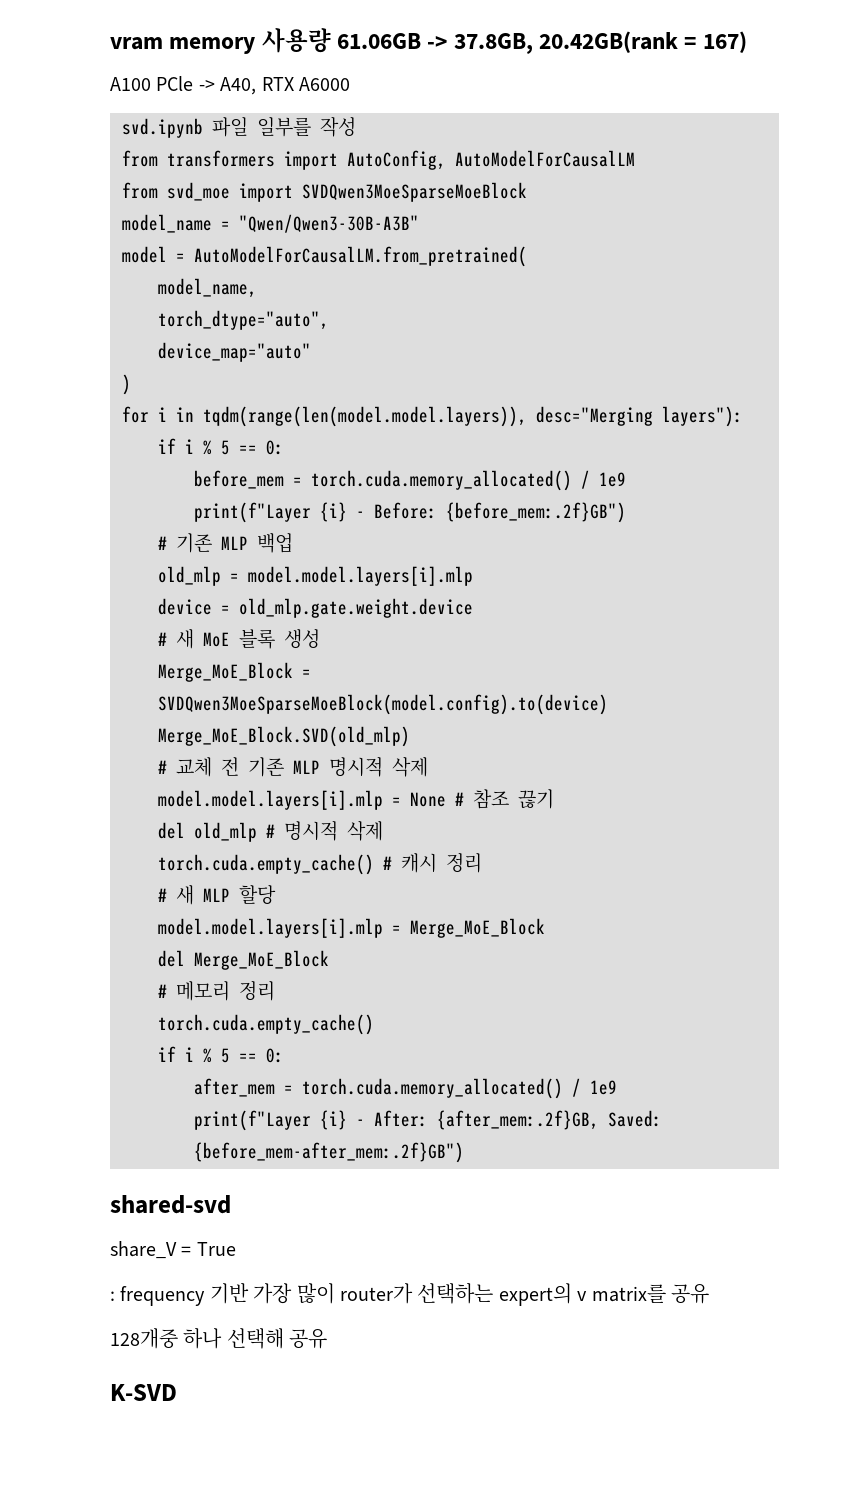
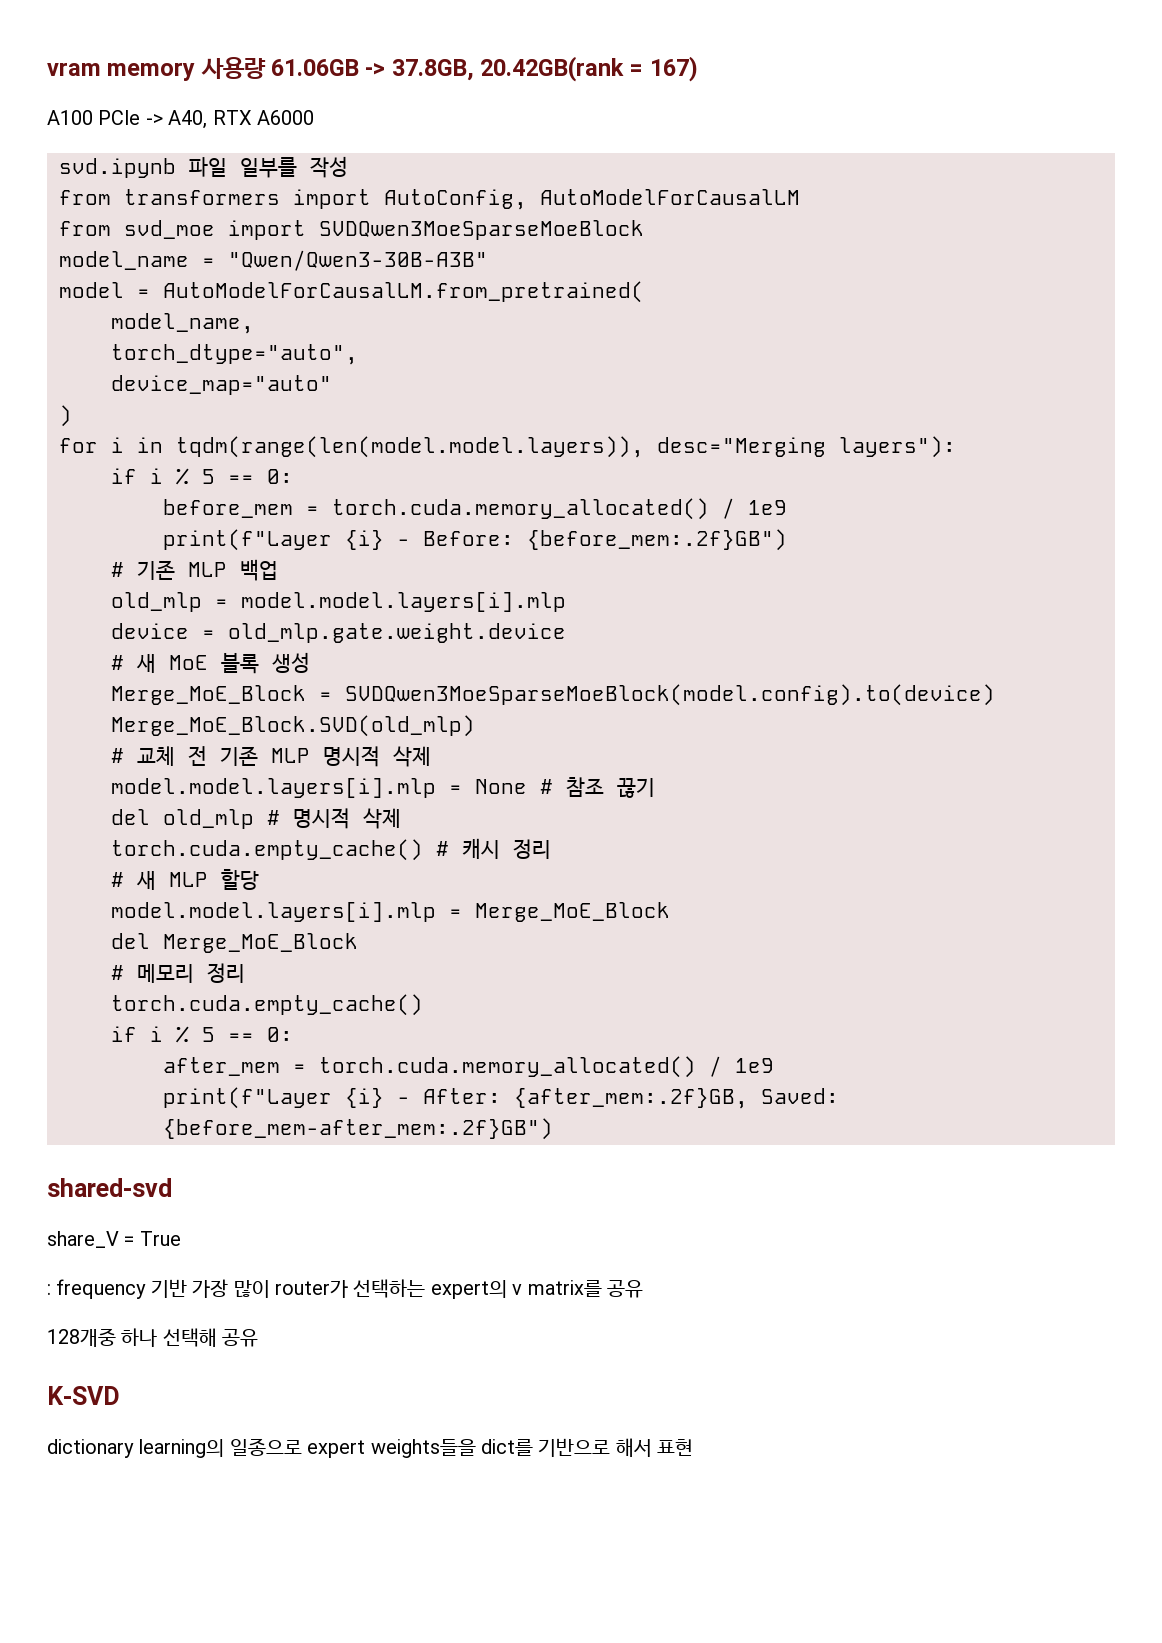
+ dictionary learning의 일종으로 expert weights들을 dict를 기반으로 해서 표현

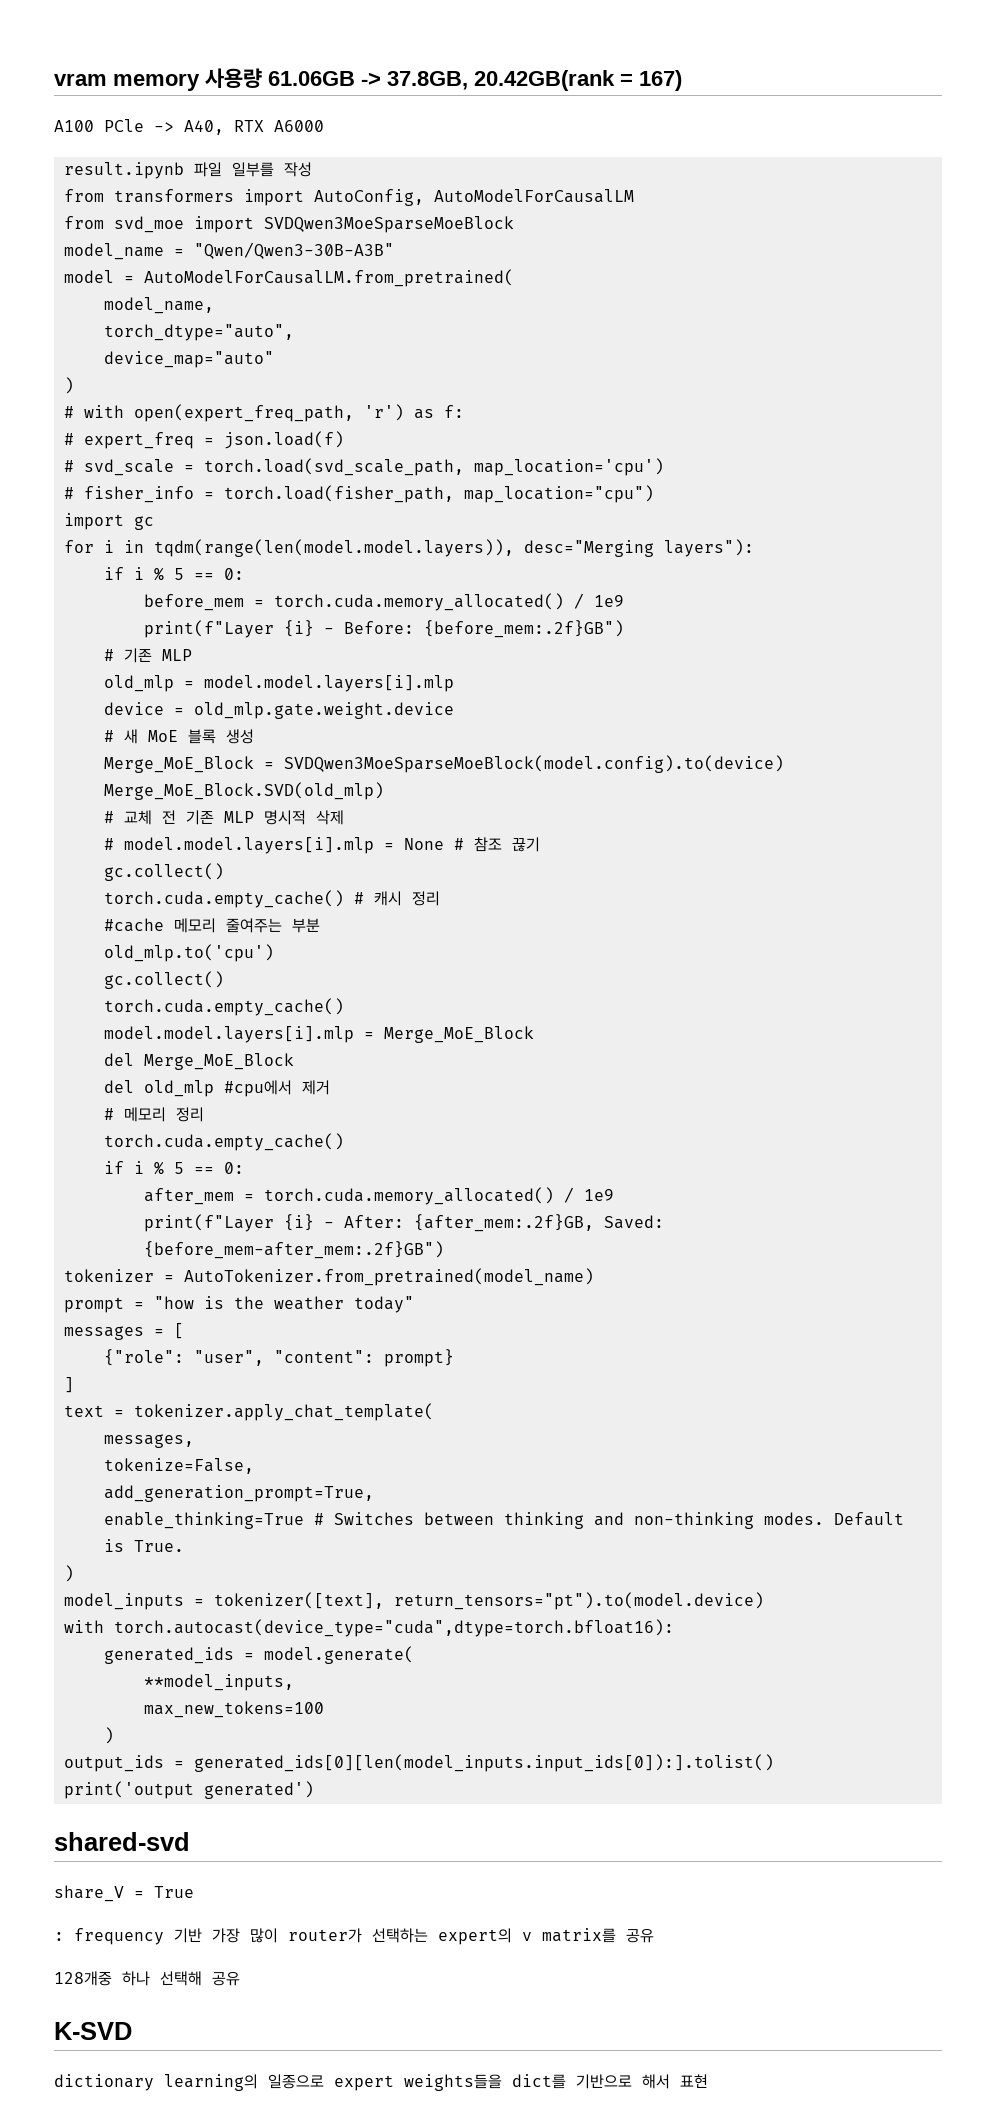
- svd.ipynb 파일 일부를 작성
+ result.ipynb 파일 일부를 작성
+ # with open(expert_freq_path, 'r') as f:
+ # expert_freq = json.load(f)
+ # svd_scale = torch.load(svd_scale_path, map_location='cpu')
+ # fisher_info = torch.load(fisher_path, map_location="cpu")
+ import gc
- # 기존 MLP 백업
+ # 기존 MLP
- model.model.layers[i].mlp = None # 참조 끊기
- del old_mlp # 명시적 삭제
+ # model.model.layers[i].mlp = None # 참조 끊기
+ gc.collect()
- # 새 MLP 할당
+ #cache 메모리 줄여주는 부분
+ old_mlp.to('cpu')
+ gc.collect()
+ torch.cuda.empty_cache()
+ del old_mlp #cpu에서 제거
+ tokenizer = AutoTokenizer.from_pretrained(model_name)
+ prompt = "how is the weather today"
+ messages = [
+ {"role": "user", "content": prompt}
+ ]
+ text = tokenizer.apply_chat_template(
+ messages,
+ tokenize=False,
+ add_generation_prompt=True,
+ enable_thinking=True # Switches between thinking and non-thinking modes. Default is True.
+ )
+ model_inputs = tokenizer([text], return_tensors="pt").to(model.device)
+ with torch.autocast(device_type="cuda",dtype=torch.bfloat16):
+ generated_ids = model.generate(
+ **model_inputs,
+ max_new_tokens=100
+ )
+ output_ids = generated_ids[0][len(model_inputs.input_ids[0]):].tolist()
+ print('output generated')

